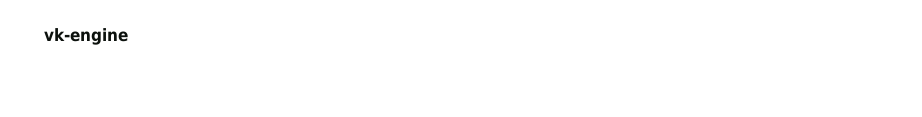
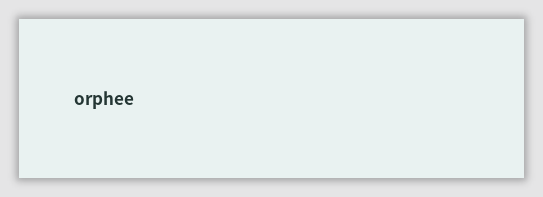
- vk-engine
+ orphee

